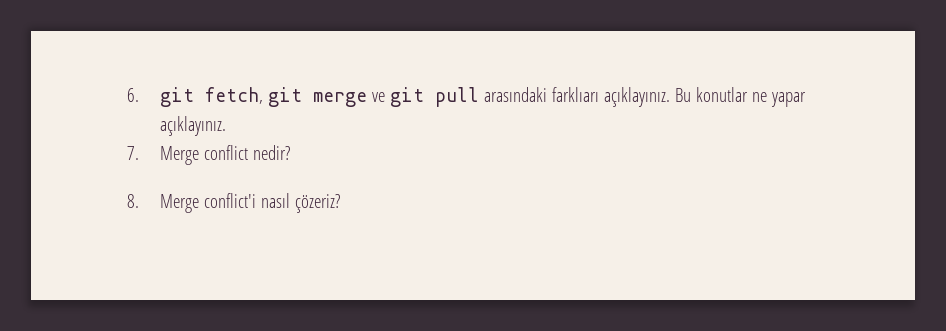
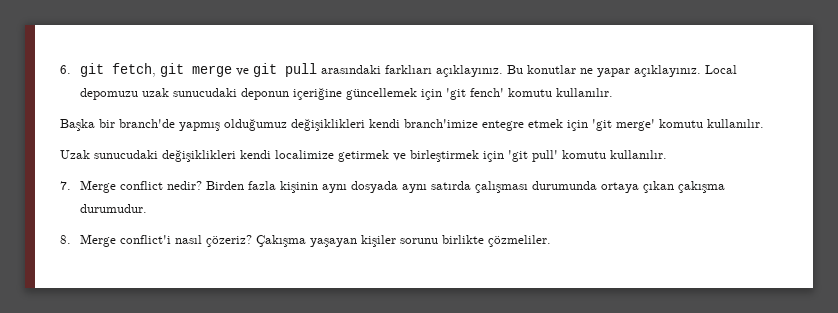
- Bu konutlar ne yapar açıklayınız.
- 7. Merge conflict nedir?
+ Bu konutlar ne yapar açıklayınız. Local depomuzu uzak sunucudaki deponun içeriğine güncellemek için 'git fench' komutu kullanılır.
+ Başka bir branch'de yapmış olduğumuz değişiklikleri kendi branch'imize entegre etmek için 'git merge' komutu kullanılır.
+ Uzak sunucudaki değişiklikleri kendi localimize getirmek ve birleştirmek için 'git pull' komutu kullanılır.
+ 7. Merge conflict nedir? Birden fazla kişinin aynı dosyada aynı satırda çalışması durumunda ortaya çıkan çakışma durumudur.
+ Çakışma yaşayan kişiler sorunu birlikte çözmeliler.

